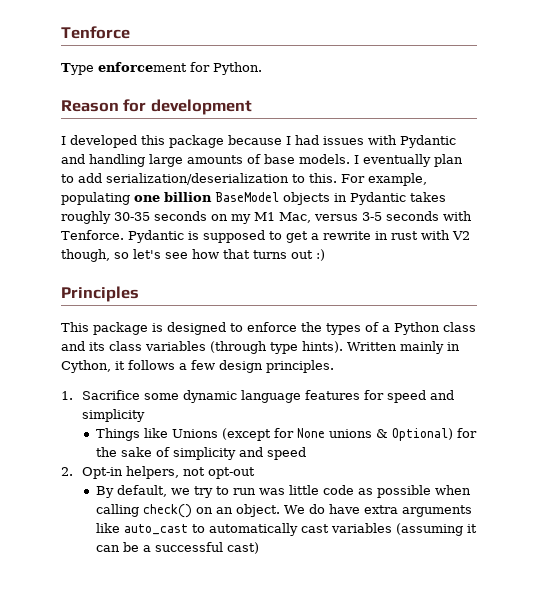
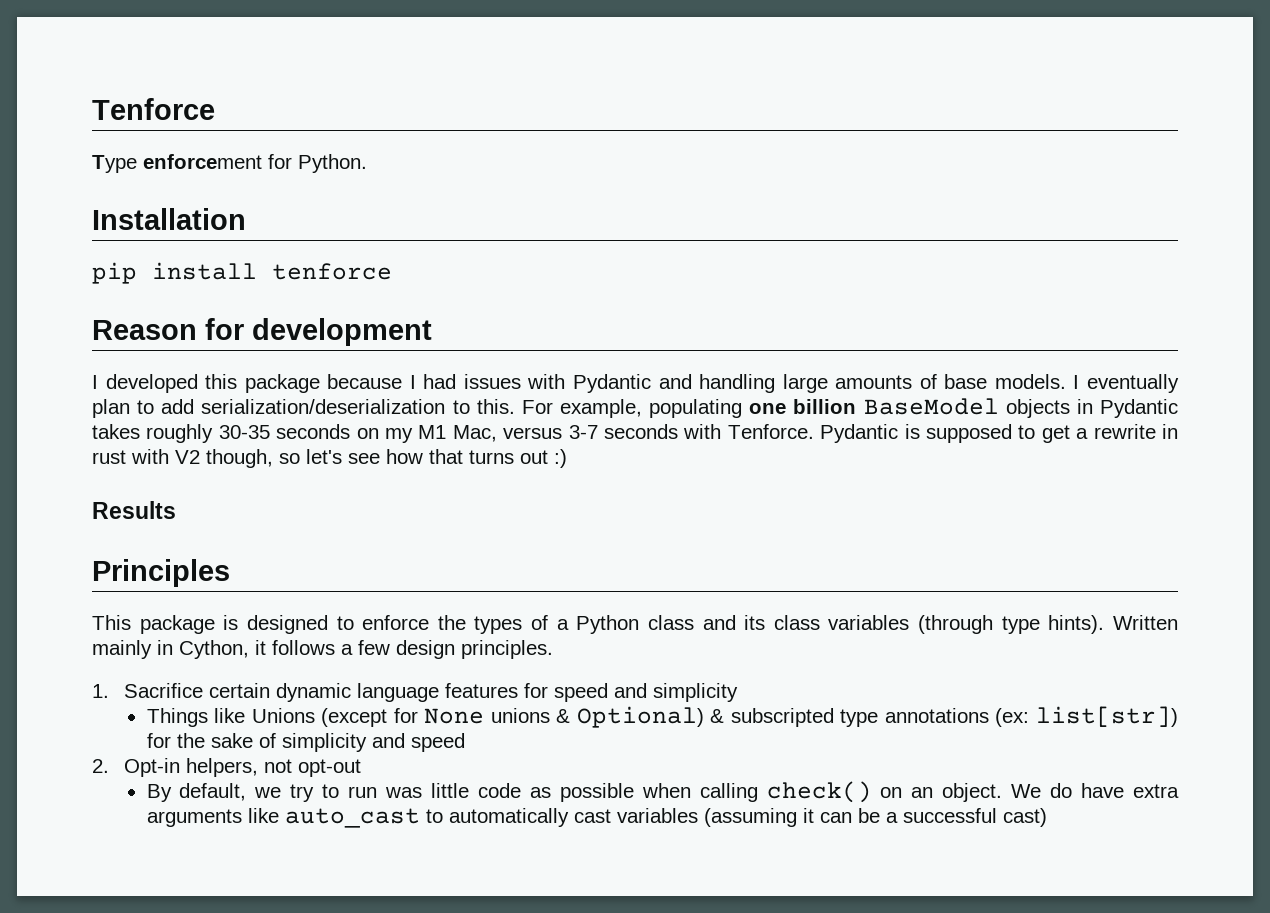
+ Installation
+ pip install tenforce
- For example, populating one billion BaseModel objects in Pydantic takes roughly 30-35 seconds on my M1 Mac, versus 3-5 seconds with Tenforce.
+ For example, populating one billion BaseModel objects in Pydantic takes roughly 30-35 seconds on my M1 Mac, versus 3-7 seconds with Tenforce.
+ Results
- 1. Sacrifice some dynamic language features for speed and simplicity
+ 1. Sacrifice certain dynamic language features for speed and simplicity
- Things like Unions (except for None unions & Optional) for the sake of simplicity and speed
+ Things like Unions (except for None unions & Optional) & subscripted type annotations (ex: list[str]) for the sake of simplicity and speed

